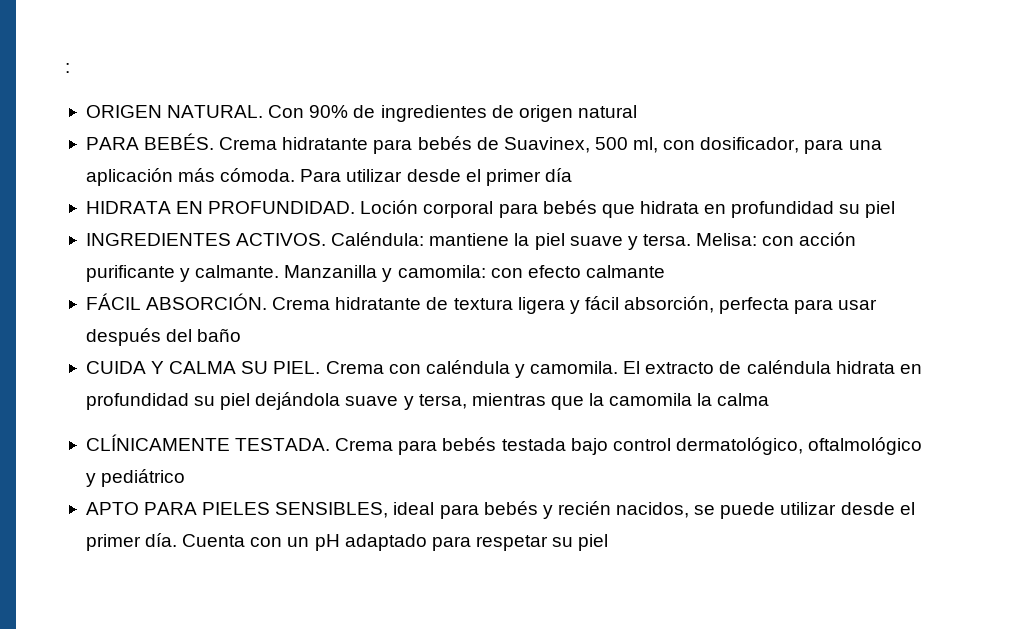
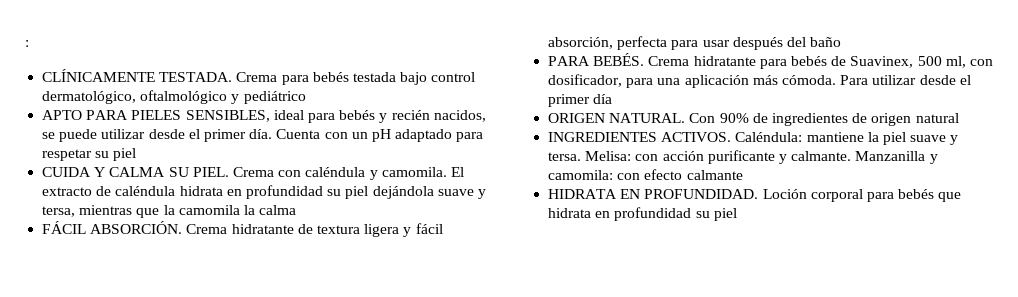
- ORIGEN NATURAL. Con 90% de ingredientes de origen natural
- PARA BEBÉS. Crema hidratante para bebés de Suavinex, 500 ml, con dosificador, para una aplicación más cómoda. Para utilizar desde el primer día
- HIDRATA EN PROFUNDIDAD. Loción corporal para bebés que hidrata en profundidad su piel
- INGREDIENTES ACTIVOS. Caléndula: mantiene la piel suave y tersa. Melisa: con acción purificante y calmante. Manzanilla y camomila: con efecto calmante
- FÁCIL ABSORCIÓN. Crema hidratante de textura ligera y fácil absorción, perfecta para usar después del baño
- CUIDA Y CALMA SU PIEL. Crema con caléndula y camomila. El extracto de caléndula hidrata en profundidad su piel dejándola suave y tersa, mientras que la camomila la calma
+ CUIDA Y CALMA SU PIEL. Crema con caléndula y camomila. El extracto de caléndula hidrata en profundidad su piel dejándola suave y tersa, mientras que la camomila la calma
+ FÁCIL ABSORCIÓN. Crema hidratante de textura ligera y fácil absorción, perfecta para usar después del baño
+ PARA BEBÉS. Crema hidratante para bebés de Suavinex, 500 ml, con dosificador, para una aplicación más cómoda. Para utilizar desde el primer día
+ ORIGEN NATURAL. Con 90% de ingredientes de origen natural
+ INGREDIENTES ACTIVOS. Caléndula: mantiene la piel suave y tersa. Melisa: con acción purificante y calmante. Manzanilla y camomila: con efecto calmante
+ HIDRATA EN PROFUNDIDAD. Loción corporal para bebés que hidrata en profundidad su piel

